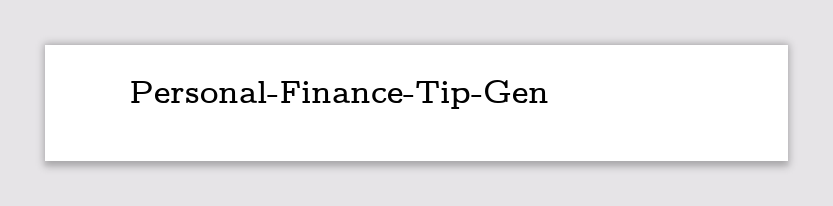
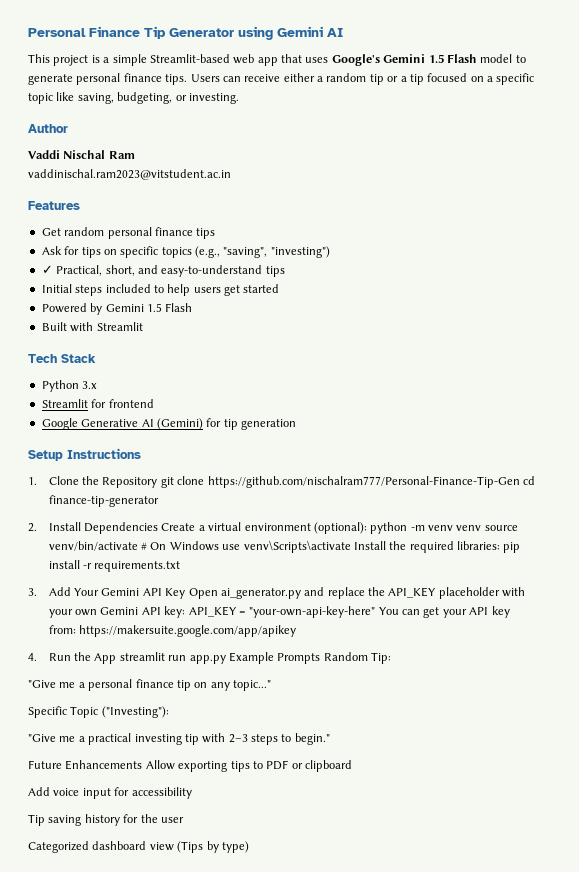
- Personal-Finance-Tip-Gen
+ Personal Finance Tip Generator using Gemini AI
+ This project is a simple Streamlit-based web app that uses Google's Gemini 1.5 Flash model to generate personal finance tips. Users can receive either a random tip or a tip focused on a specific topic like saving, budgeting, or investing.
+ Author
+ Vaddi Nischal Ram
+ vaddinischal.ram2023@vitstudent.ac.in
+ Features
+ Get random personal finance tips
+ Ask for tips on specific topics (e.g., "saving", "investing")
+ ✓ Practical, short, and easy-to-understand tips
+ Initial steps included to help users get started
+ Powered by Gemini 1.5 Flash
+ Built with Streamlit
+ Tech Stack
+ Python 3.x
+ Streamlit for frontend
+ Google Generative AI (Gemini) for tip generation
+ Setup Instructions
+ 1. Clone the Repository git clone https://github.com/nischalram777/Personal-Finance-Tip-Gen cd finance-tip-generator
+ 2. Install Dependencies Create a virtual environment (optional): python -m venv venv source venv/bin/activate # On Windows use venv\Scripts\activate Install the required libraries: pip install -r requirements.txt
+ 3. Add Your Gemini API Key Open ai_generator.py and replace the API_KEY placeholder with your own Gemini API key: API_KEY = "your-own-api-key-here" You can get your API key from: https://makersuite.google.com/app/apikey
+ 4. Run the App streamlit run app.py Example Prompts Random Tip:
+ "Give me a personal finance tip on any topic..."
+ Specific Topic ("Investing"):
+ "Give me a practical investing tip with 2–3 steps to begin."
+ Future Enhancements Allow exporting tips to PDF or clipboard
+ Add voice input for accessibility
+ Tip saving history for the user
+ Categorized dashboard view (Tips by type)

